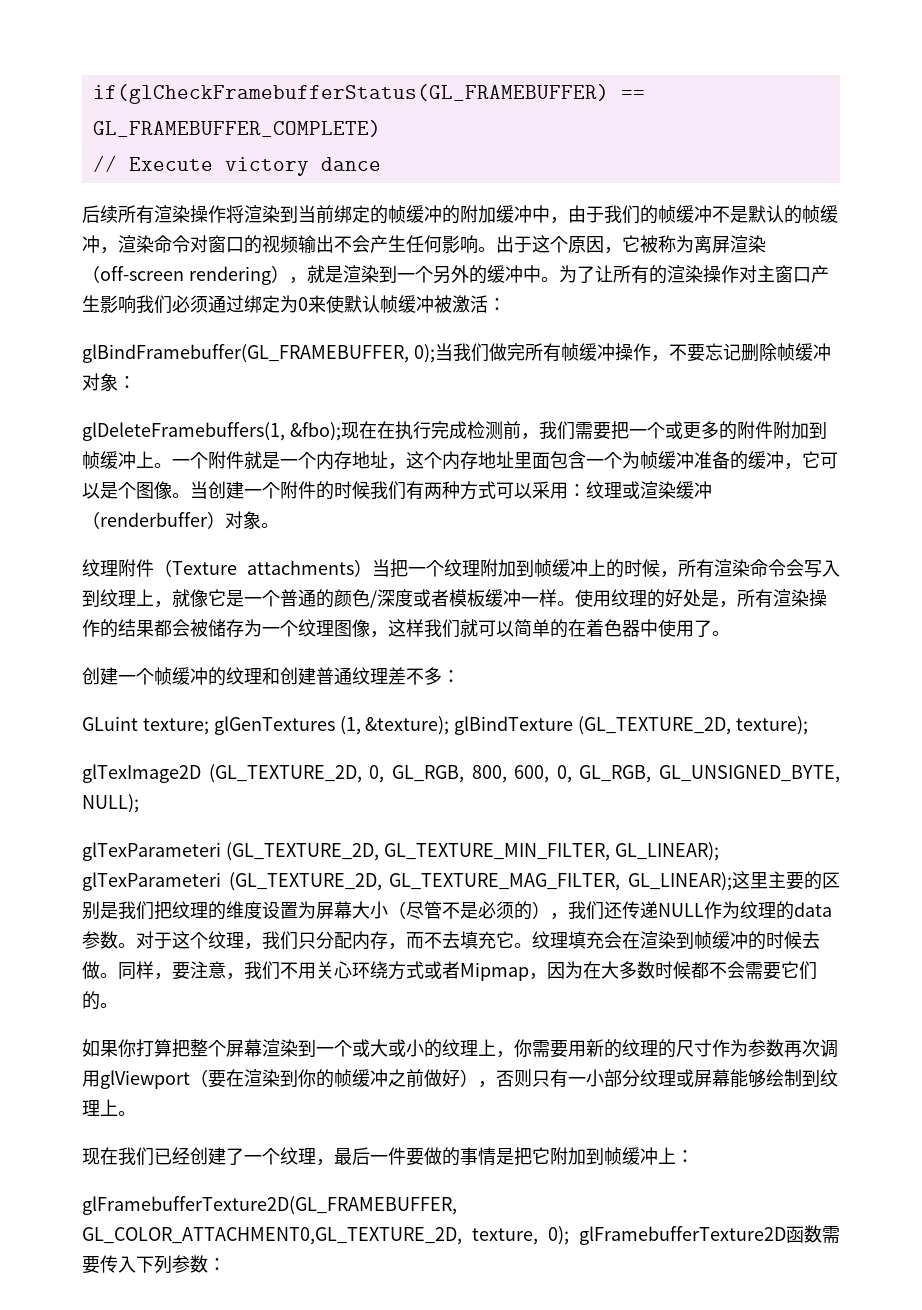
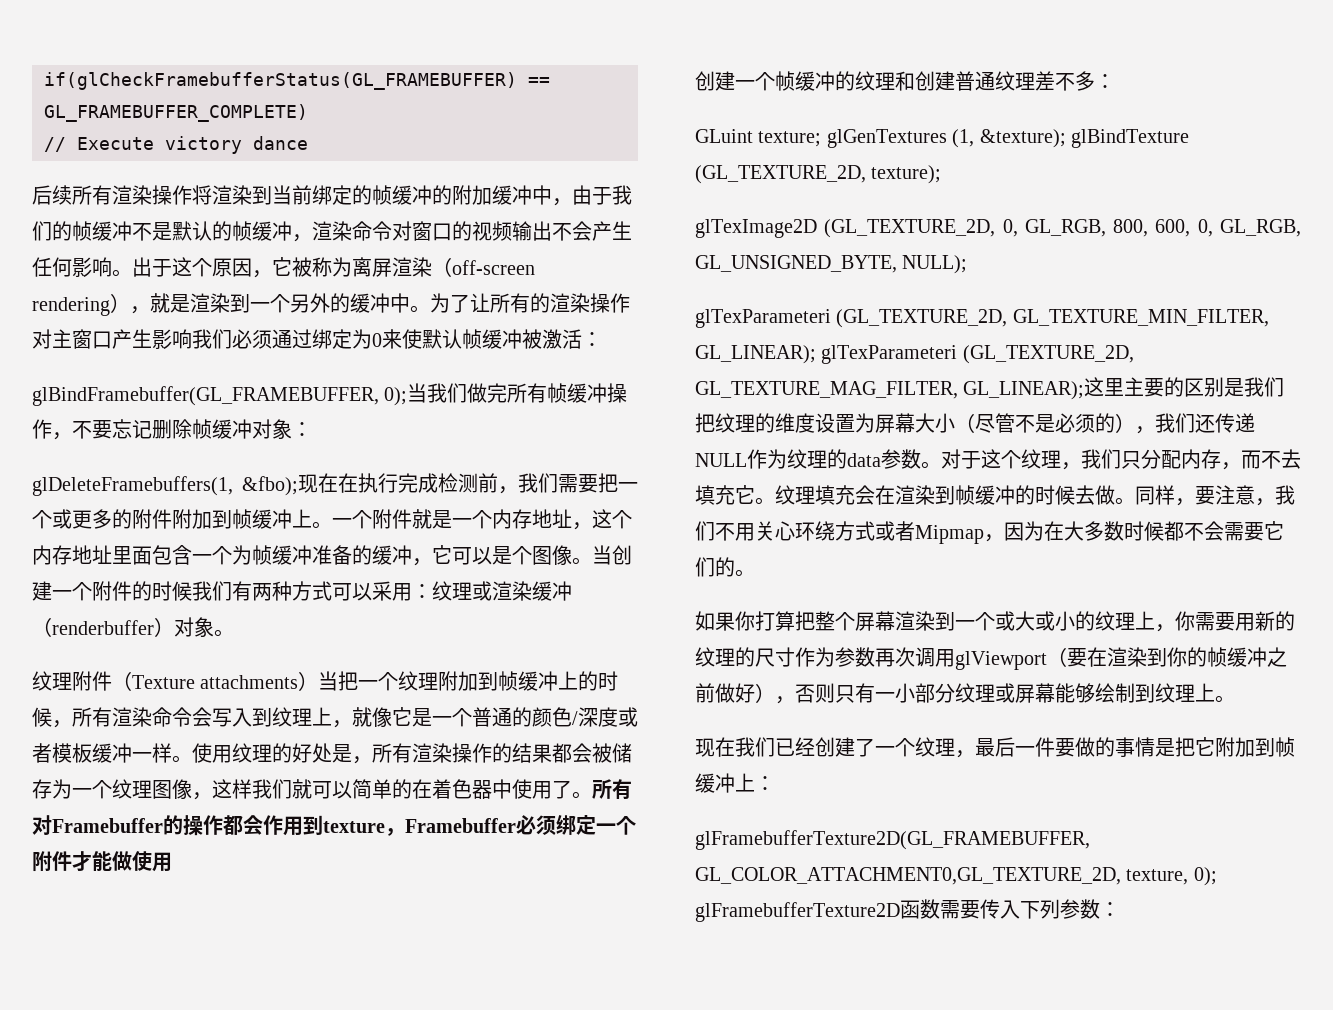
+ 所有对Framebuffer的操作都会作用到texture，Framebuffer必须绑定一个附件才能做使用

